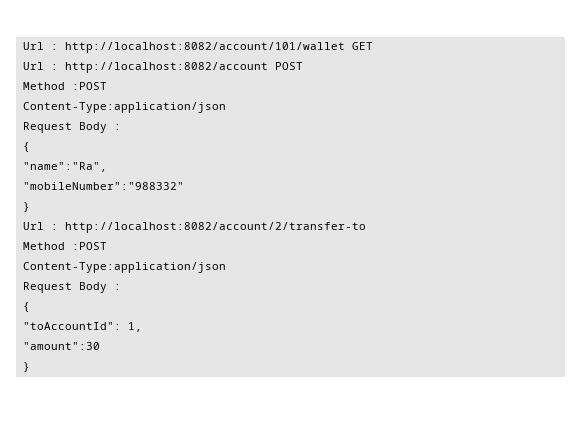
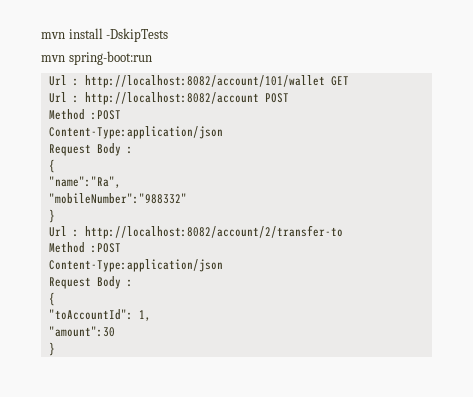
+ mvn install -DskipTests
+ mvn spring-boot:run

